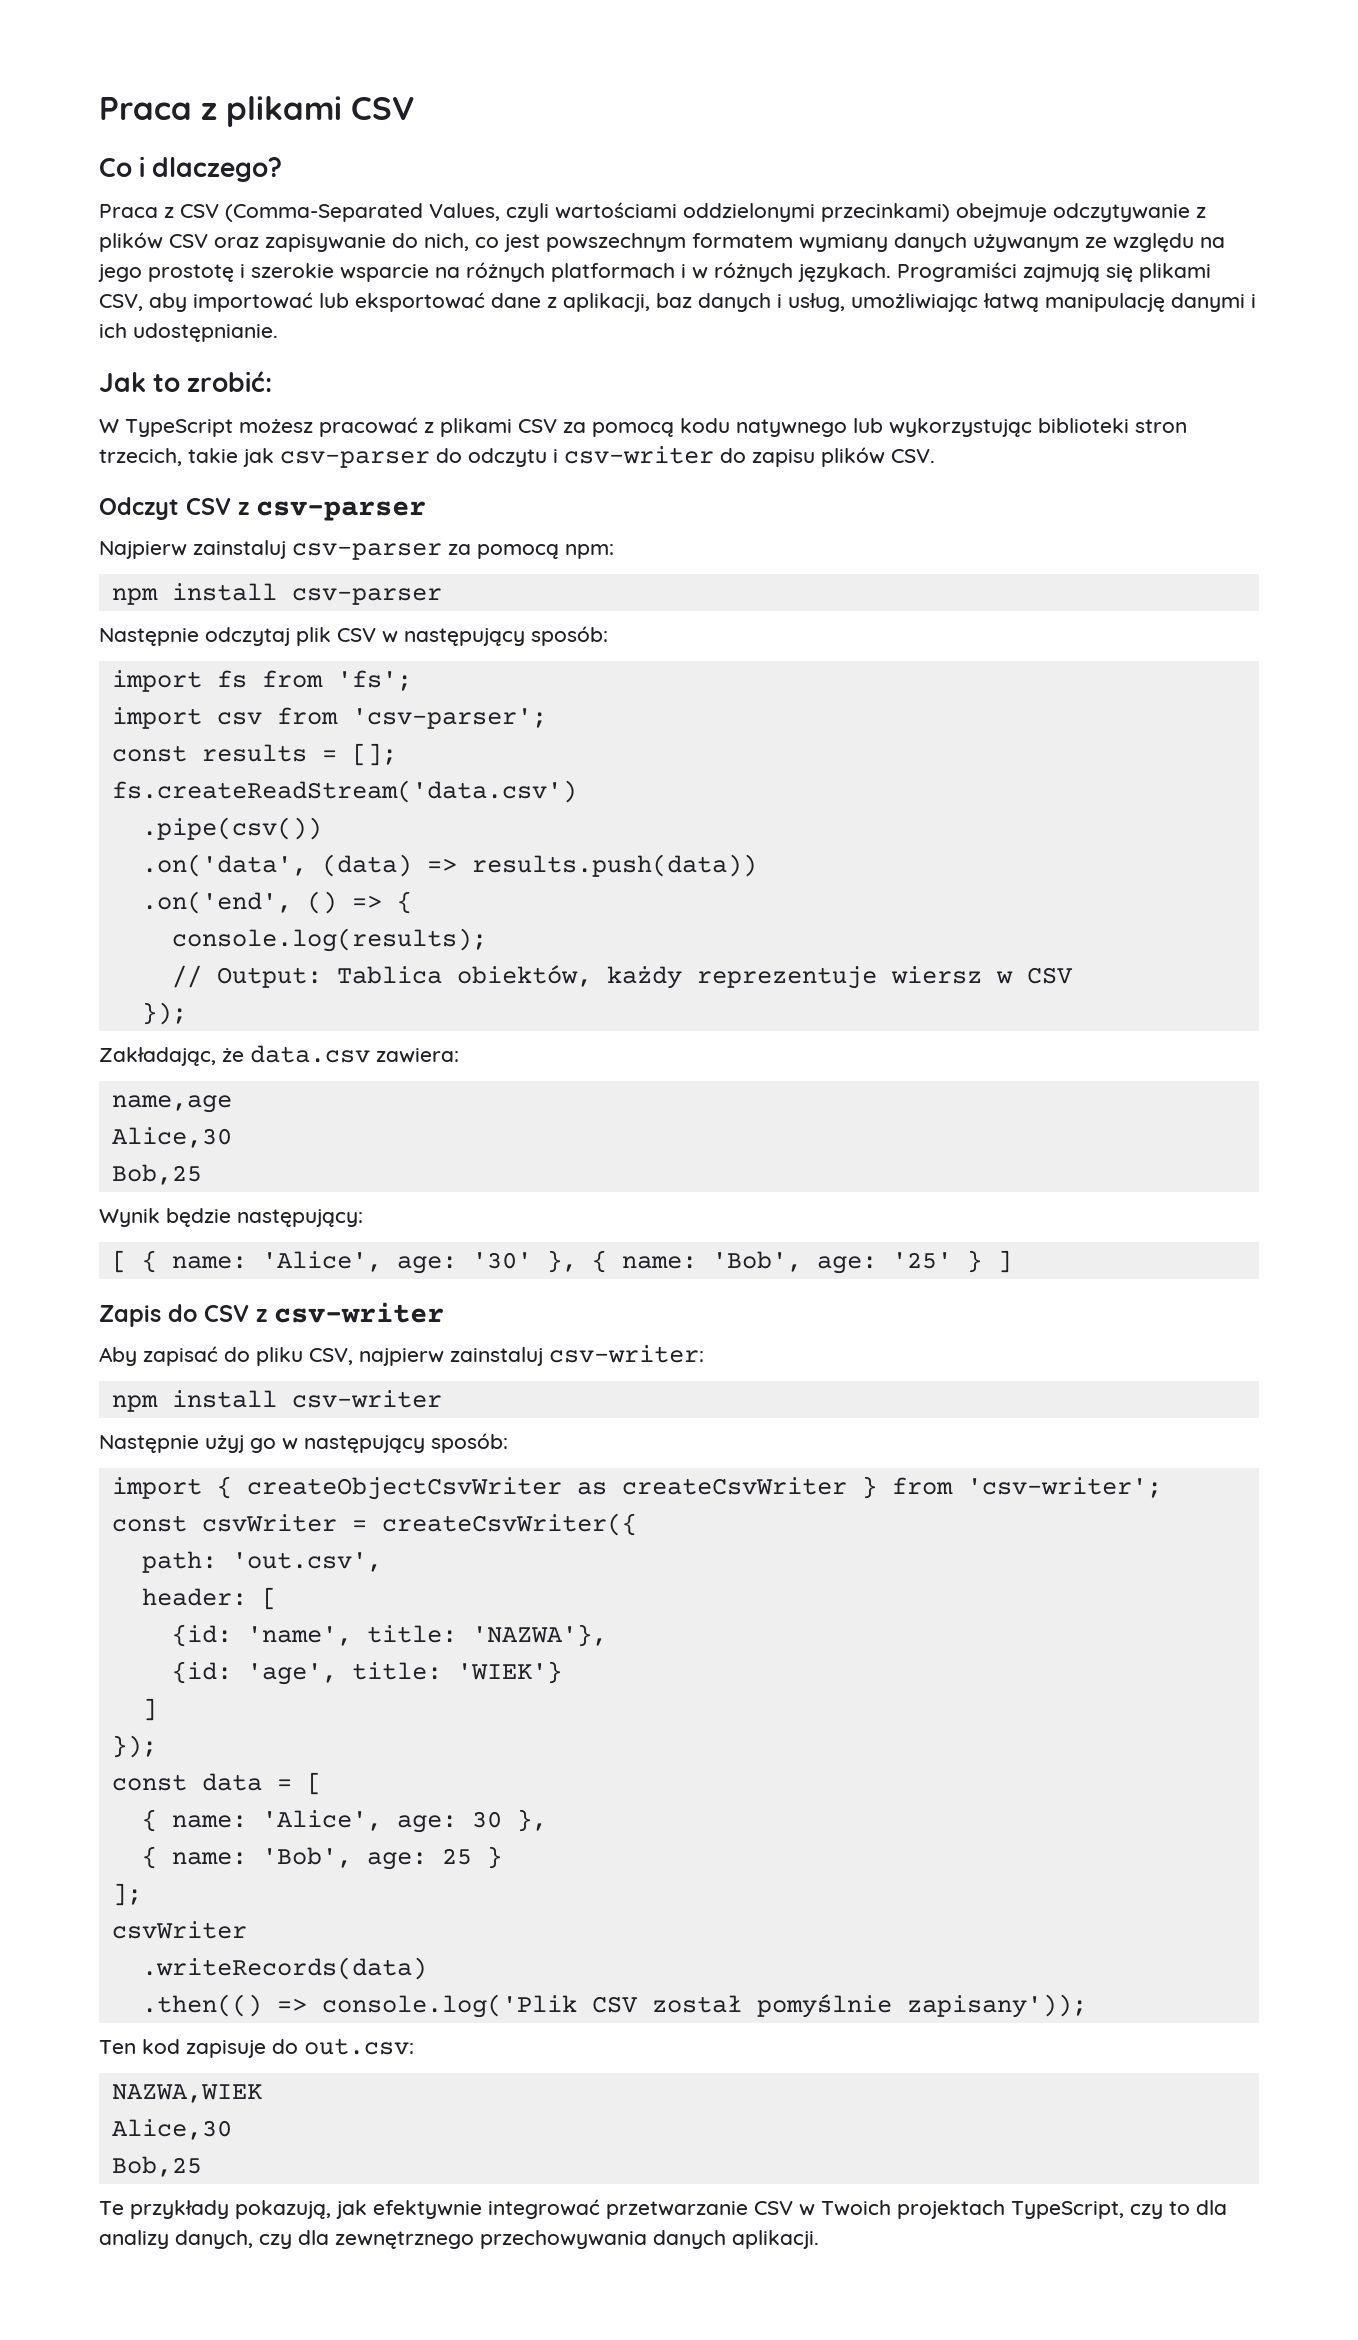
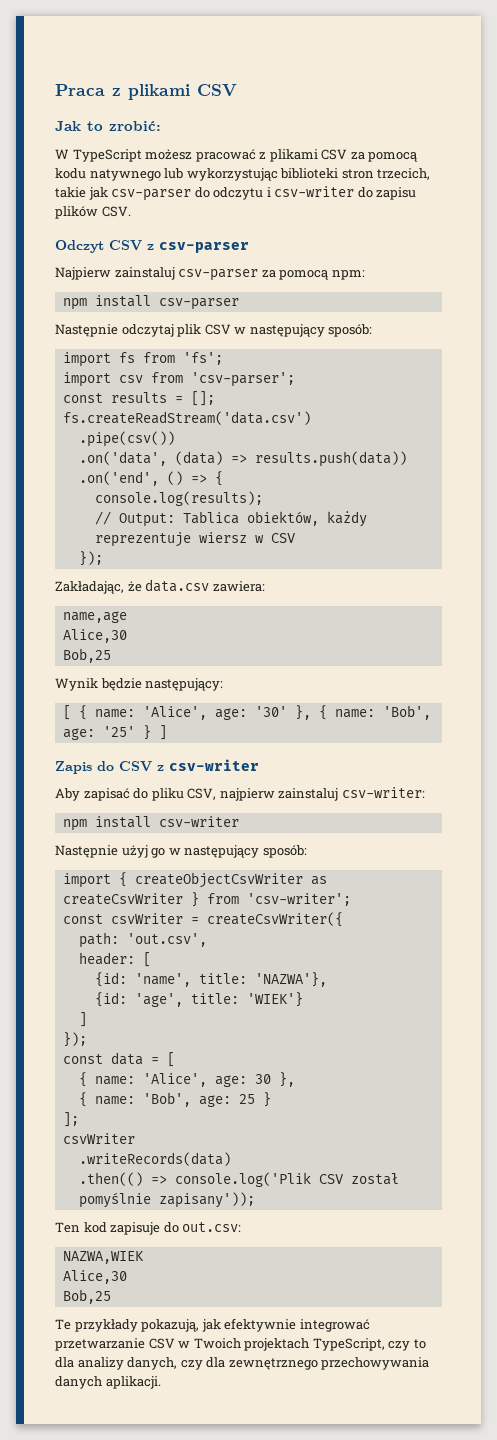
- Co i dlaczego?
- Praca z CSV (Comma-Separated Values, czyli wartościami oddzielonymi przecinkami) obejmuje odczytywanie z plików CSV oraz zapisywanie do nich, co jest powszechnym formatem wymiany danych używanym ze względu na jego prostotę i szerokie wsparcie na różnych platformach i w różnych językach. Programiści zajmują się plikami CSV, aby importować lub eksportować dane z aplikacji, baz danych i usług, umożliwiając łatwą manipulację danymi i ich udostępnianie.

